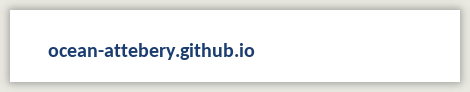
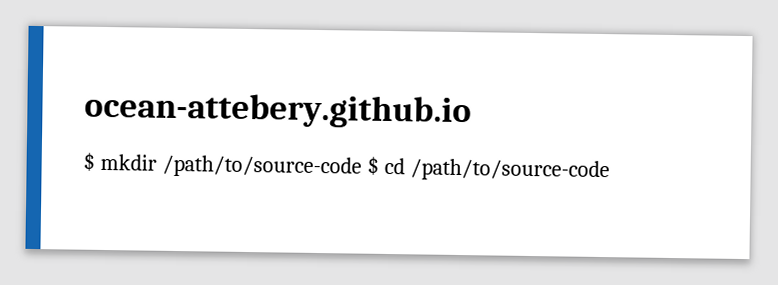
+ $ mkdir /path/to/source-code $ cd /path/to/source-code

